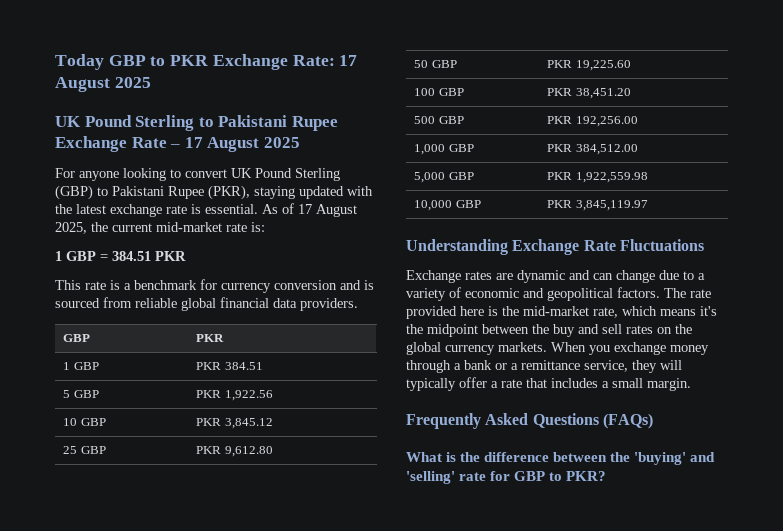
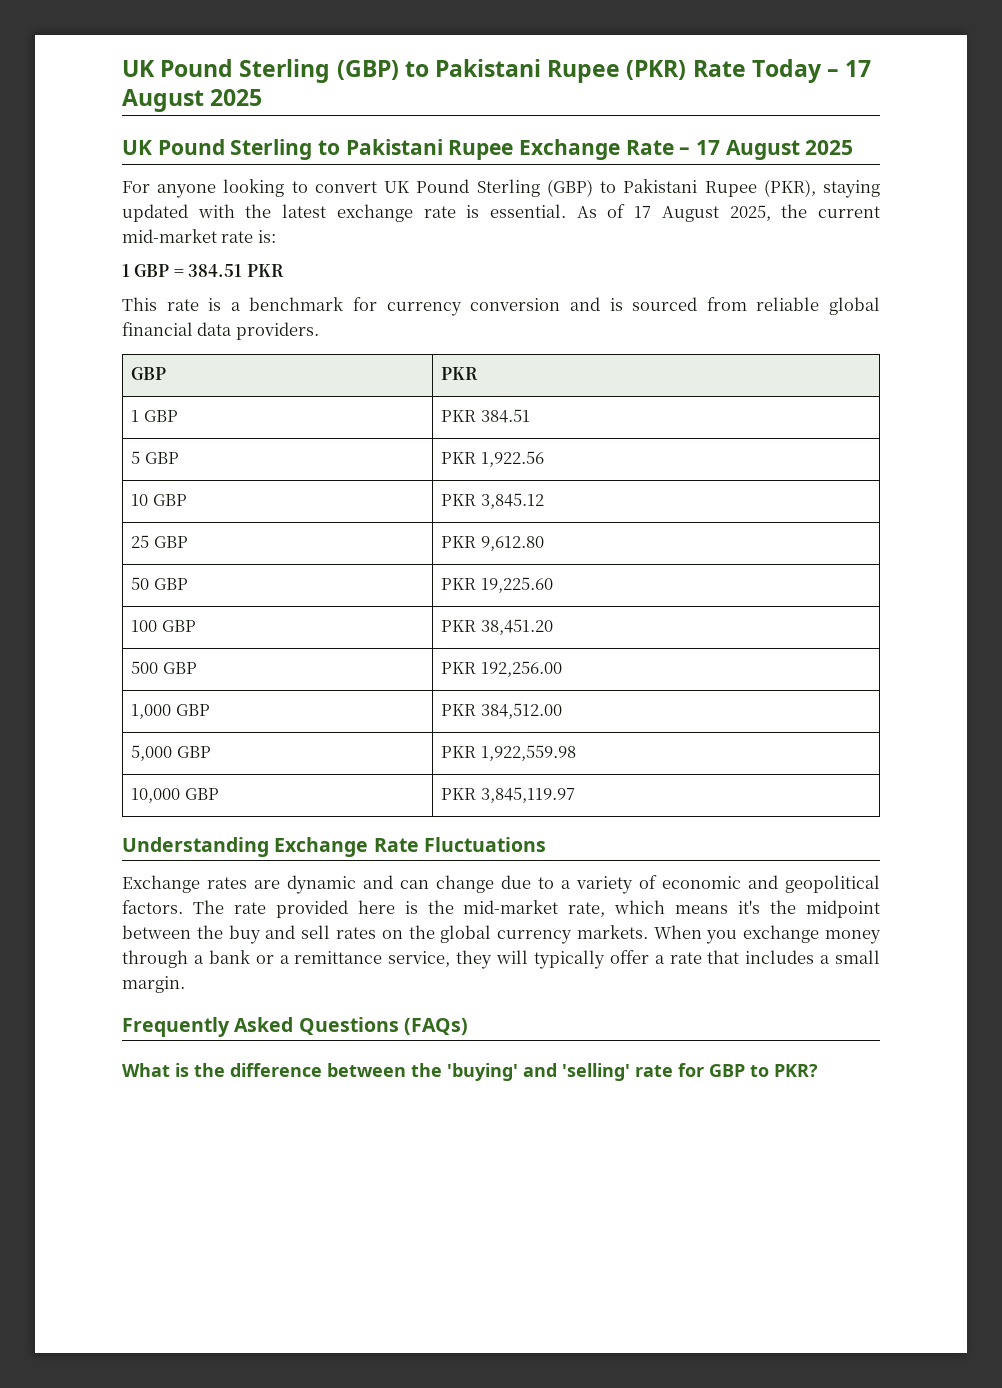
- Today GBP to PKR Exchange Rate: 17 August 2025
+ UK Pound Sterling (GBP) to Pakistani Rupee (PKR) Rate Today – 17 August 2025

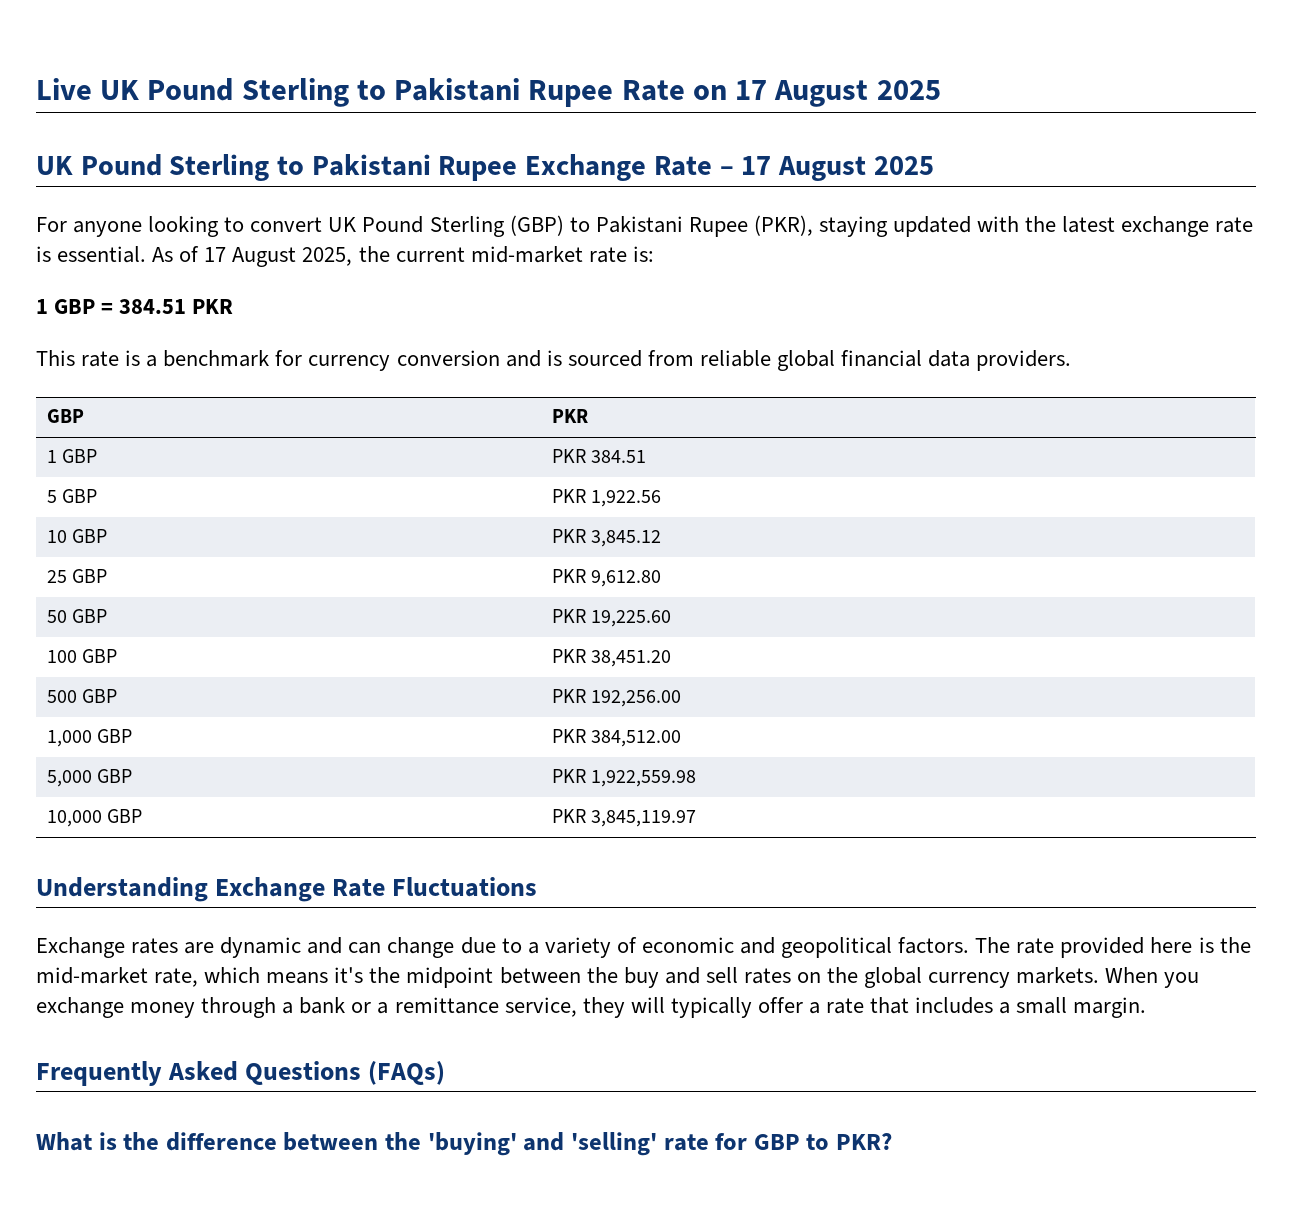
- UK Pound Sterling (GBP) to Pakistani Rupee (PKR) Rate Today – 17 August 2025
+ Live UK Pound Sterling to Pakistani Rupee Rate on 17 August 2025

